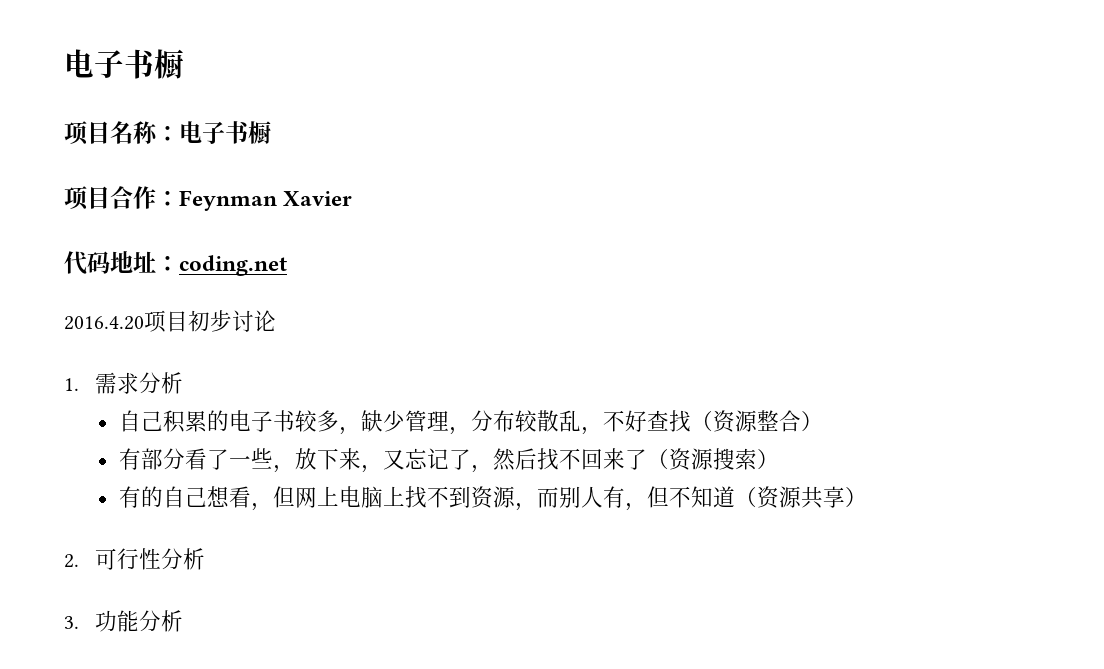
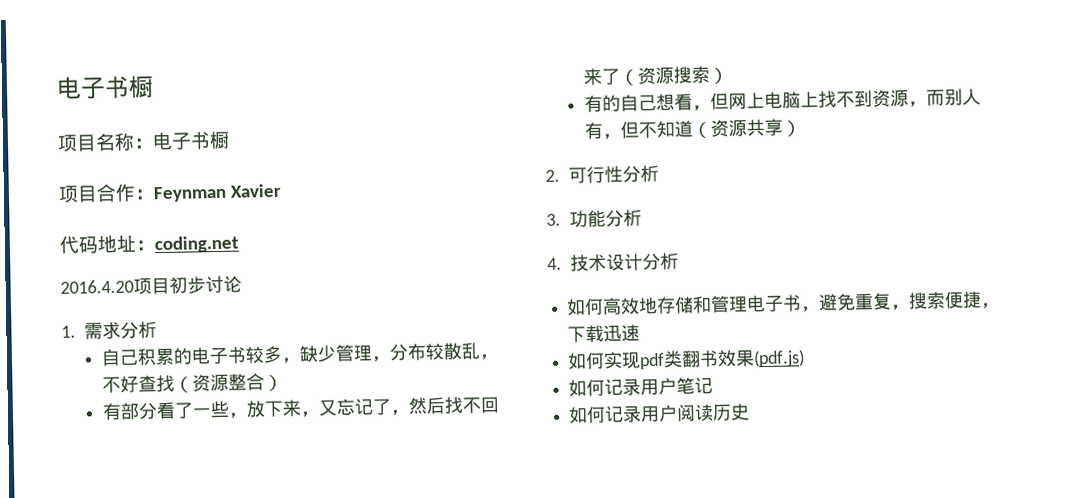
+ 4.技术设计分析
+ 如何高效地存储和管理电子书，避免重复，搜索便捷，下载迅速
+ 如何实现pdf类翻书效果(pdf.js)
+ 如何记录用户笔记
+ 如何记录用户阅读历史

